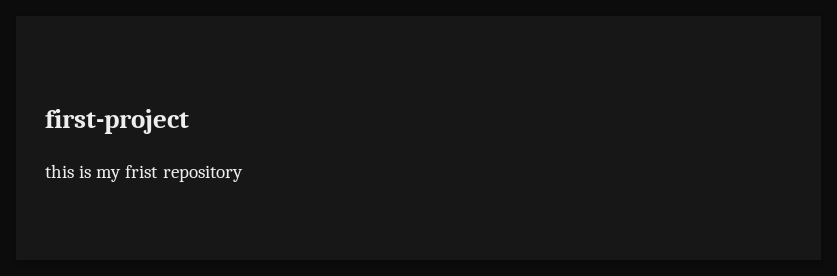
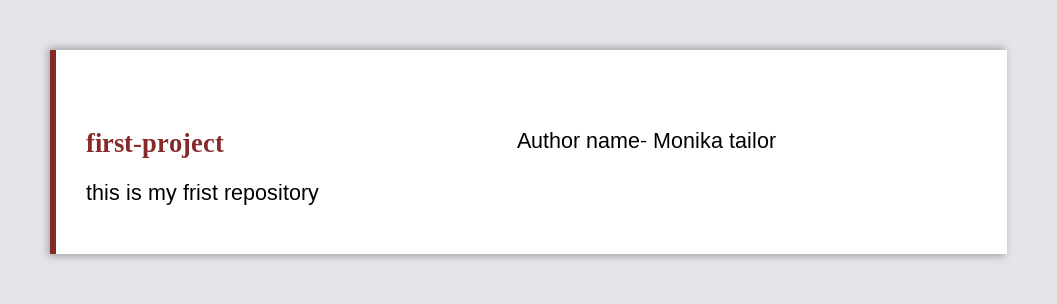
+ Author name- Monika tailor

